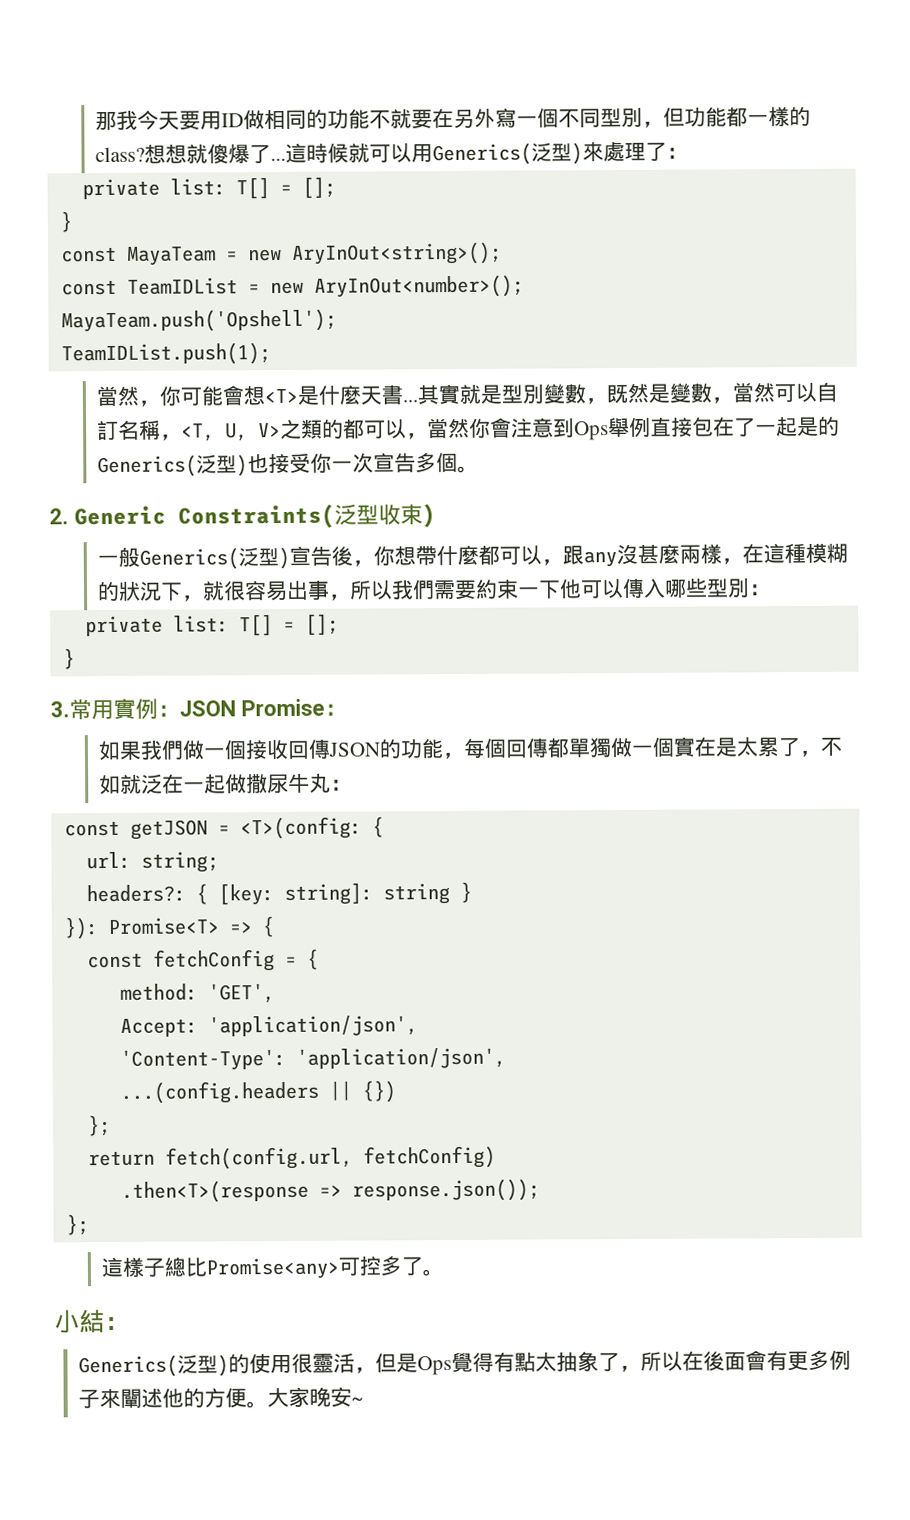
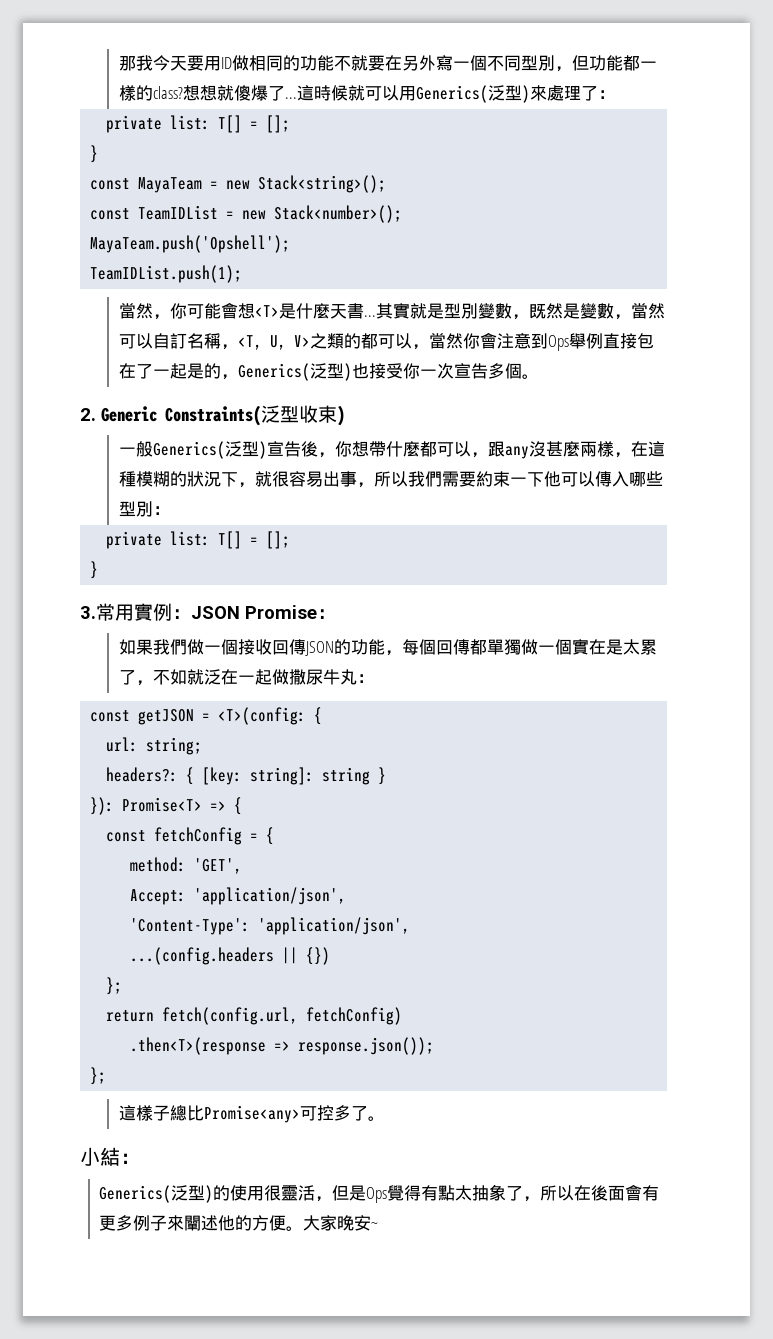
- const MayaTeam = new AryInOut<string>();
+ const MayaTeam = new Stack<string>();
- const TeamIDList = new AryInOut<number>();
+ const TeamIDList = new Stack<number>();
- 其實就是型別變數，既然是變數，當然可以自訂名稱，<T, U, V>之類的都可以，當然你會注意到Ops舉例直接包在了一起是的Generics(泛型)也接受你一次宣告多個。
+ 其實就是型別變數，既然是變數，當然可以自訂名稱，<T, U, V>之類的都可以，當然你會注意到Ops舉例直接包在了一起是的，Generics(泛型)也接受你一次宣告多個。

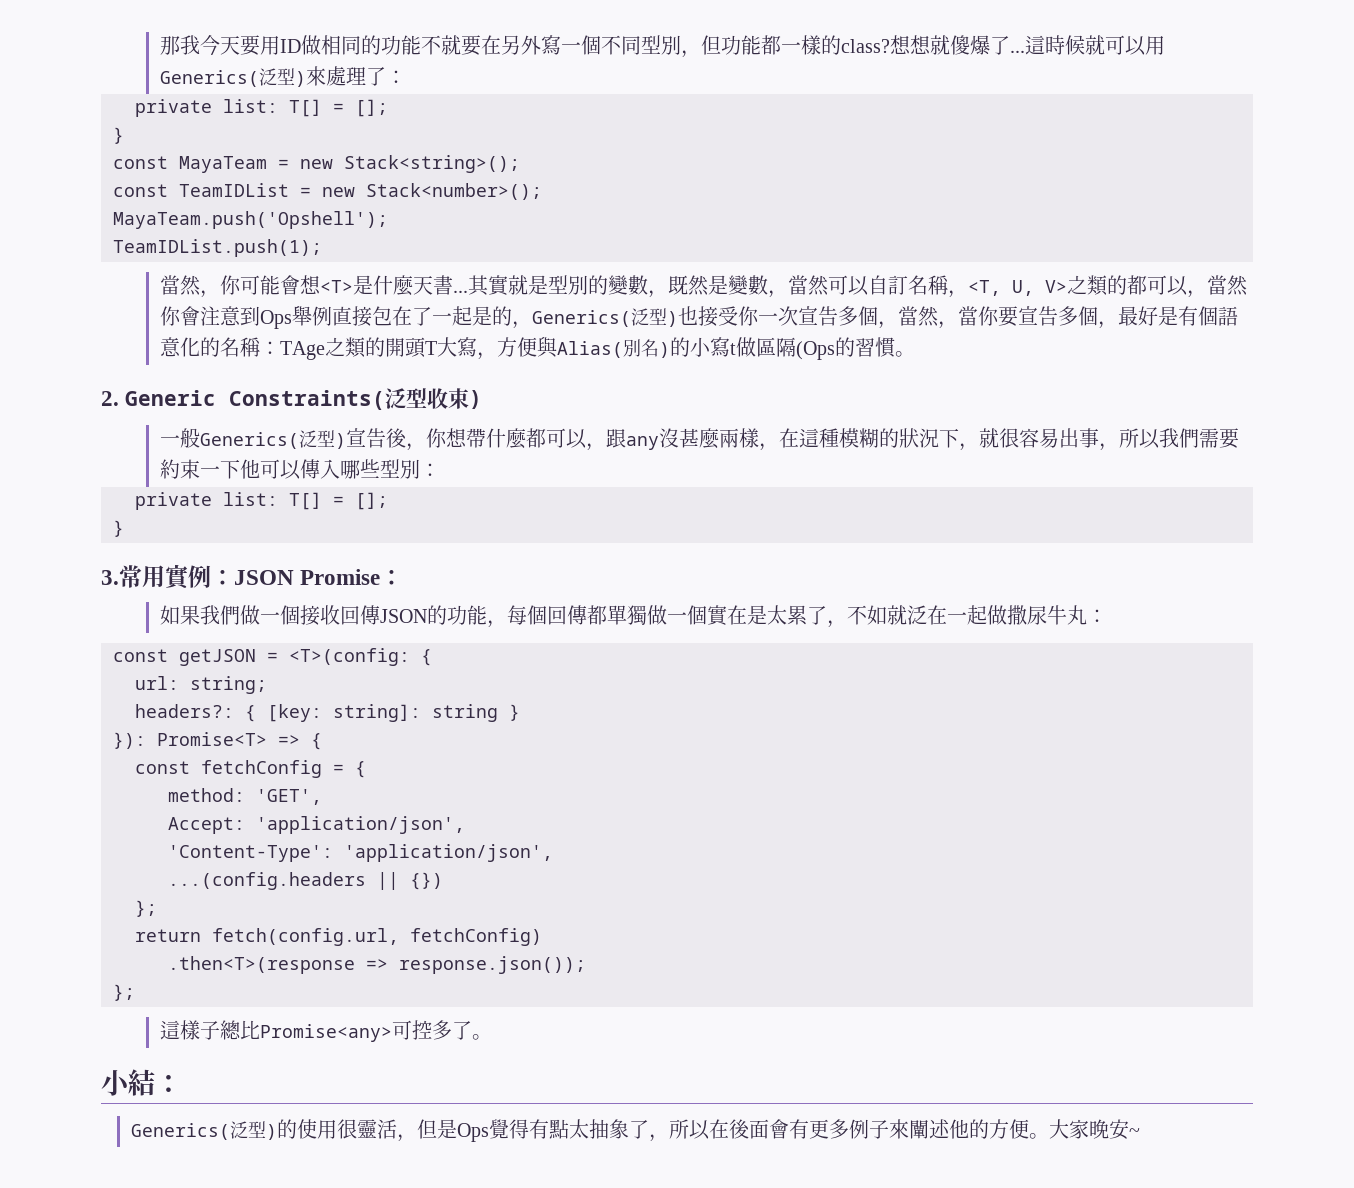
- 其實就是型別變數，既然是變數，當然可以自訂名稱，<T, U, V>之類的都可以，當然你會注意到Ops舉例直接包在了一起是的，Generics(泛型)也接受你一次宣告多個。
+ 其實就是型別的變數，既然是變數，當然可以自訂名稱，<T, U, V>之類的都可以，當然你會注意到Ops舉例直接包在了一起是的，Generics(泛型)也接受你一次宣告多個，當然，當你要宣告多個，最好是有個語意化的名稱：TAge之類的開頭T大寫，方便與Alias(別名)的小寫t做區隔(Ops的習慣。

